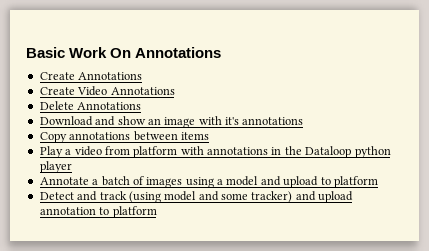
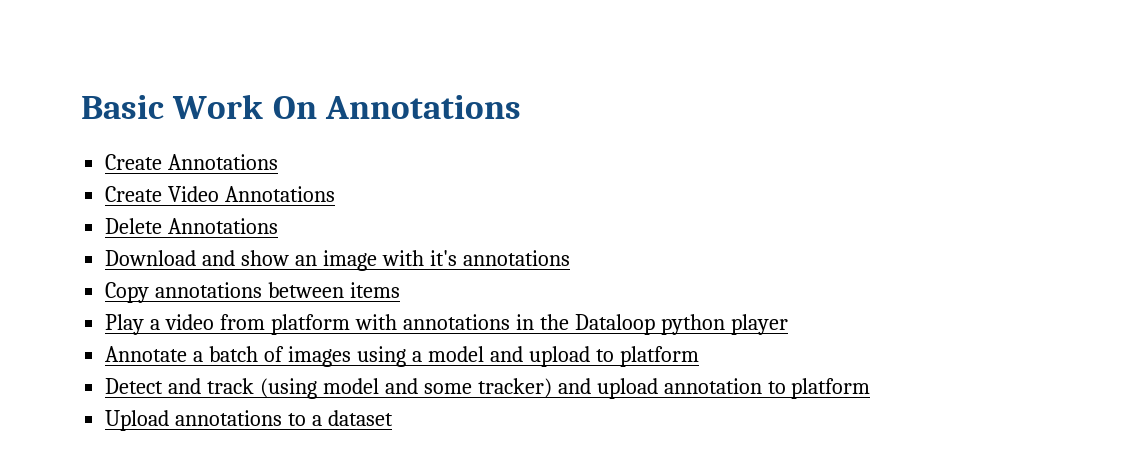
+ Upload annotations to a dataset

